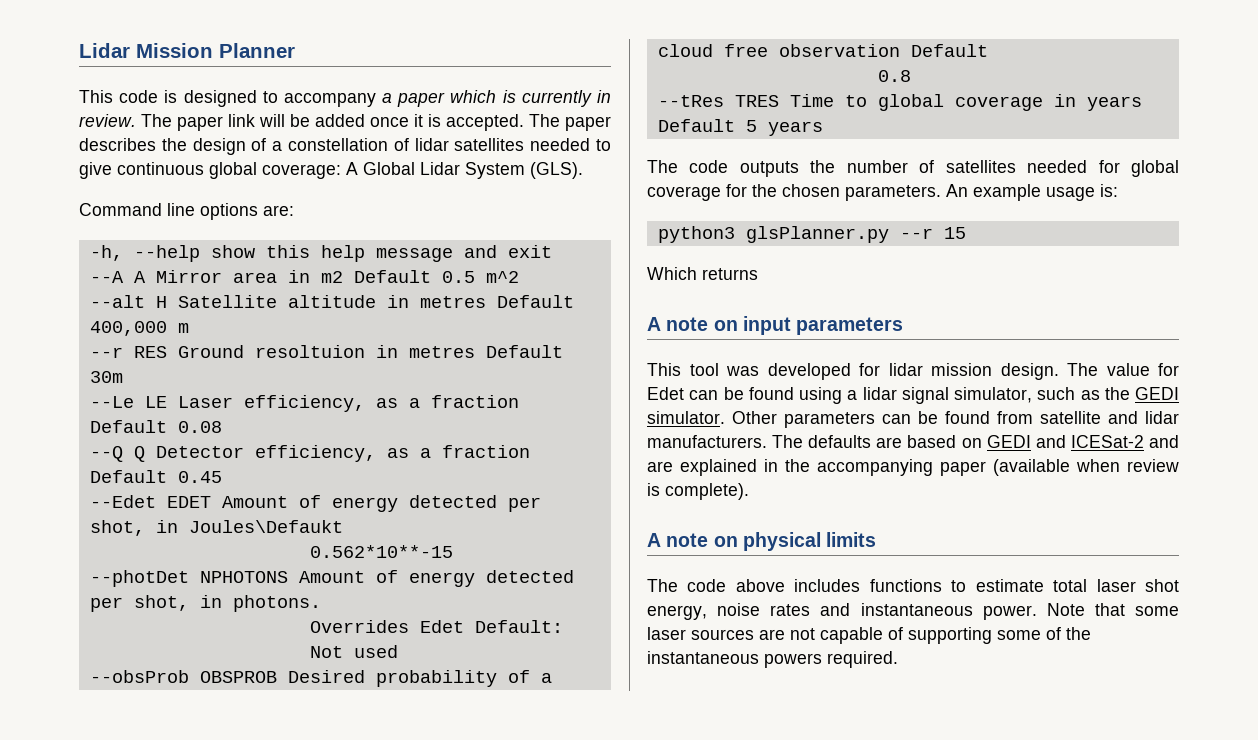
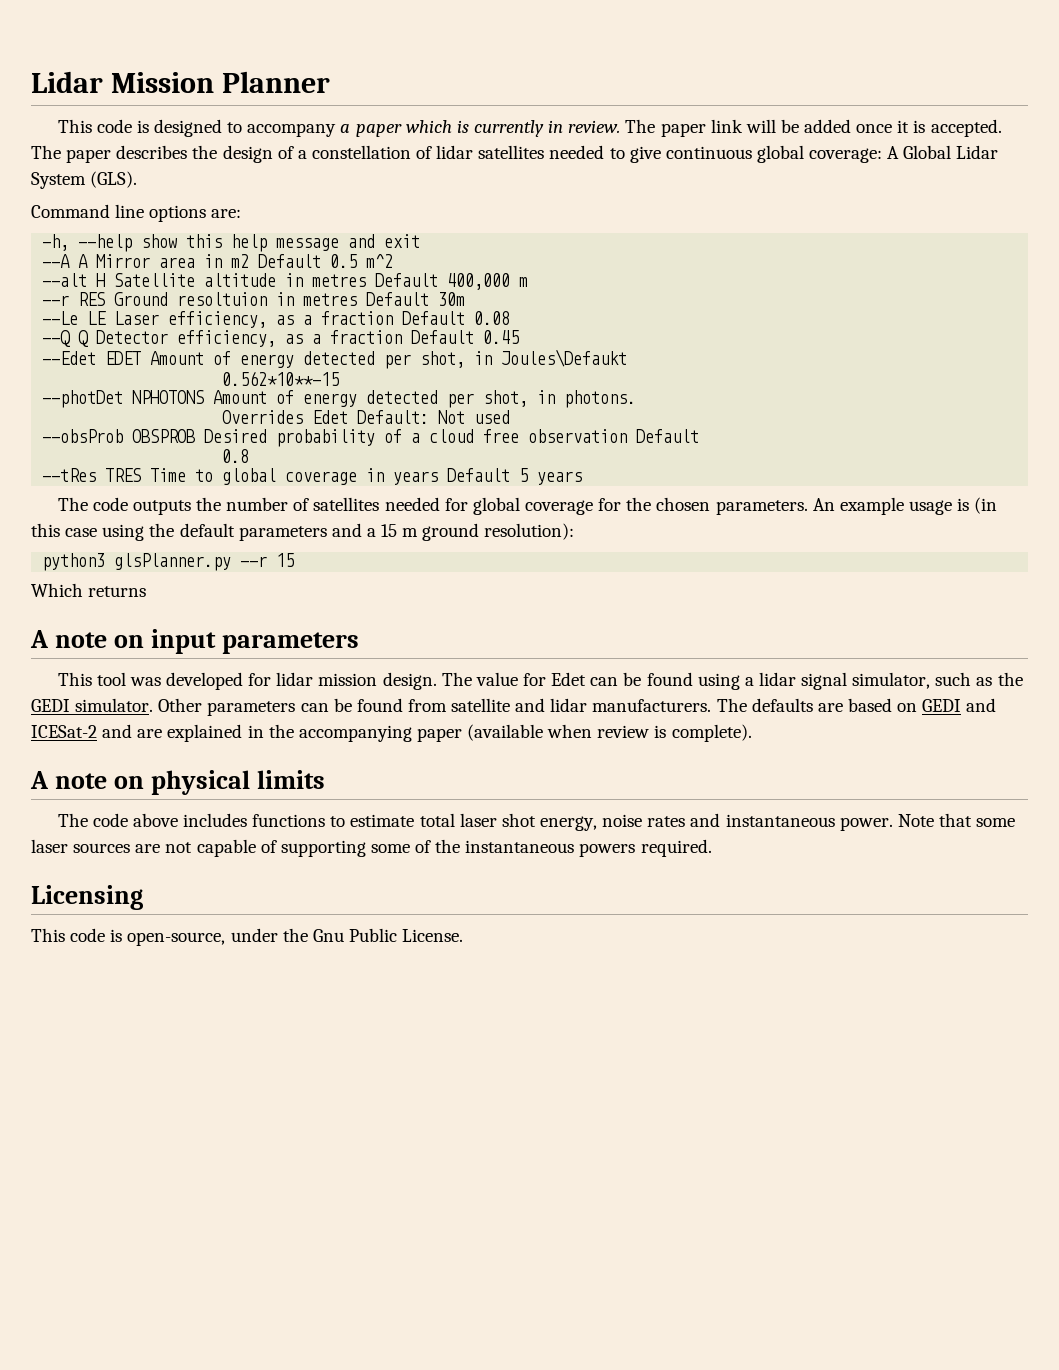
- An example usage is:
+ An example usage is (in this case using the default parameters and a 15 m ground resolution):
+ Licensing
+ This code is open-source, under the Gnu Public License.

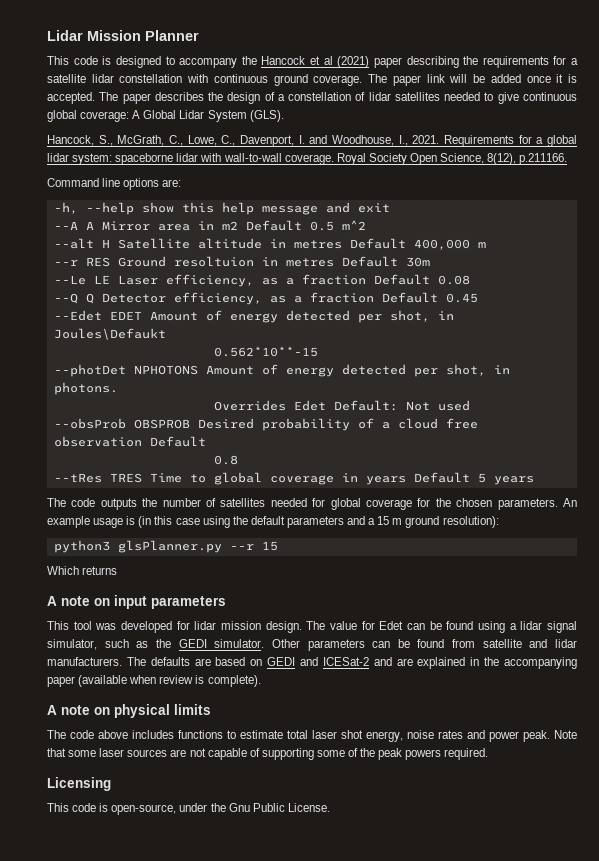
- This code is designed to accompany a paper which is currently in review.
+ This code is designed to accompany the Hancock et al (2021) paper describing the requirements for a satellite lidar constellation with continuous ground coverage.
+ Hancock, S., McGrath, C., Lowe, C., Davenport, I. and Woodhouse, I., 2021. Requirements for a global lidar system: spaceborne lidar with wall-to-wall coverage. Royal Society Open Science, 8(12), p.211166.
- The code above includes functions to estimate total laser shot energy, noise rates and instantaneous power.
+ The code above includes functions to estimate total laser shot energy, noise rates and power peak.
- Note that some laser sources are not capable of supporting some of the instantaneous powers required.
+ Note that some laser sources are not capable of supporting some of the peak powers required.

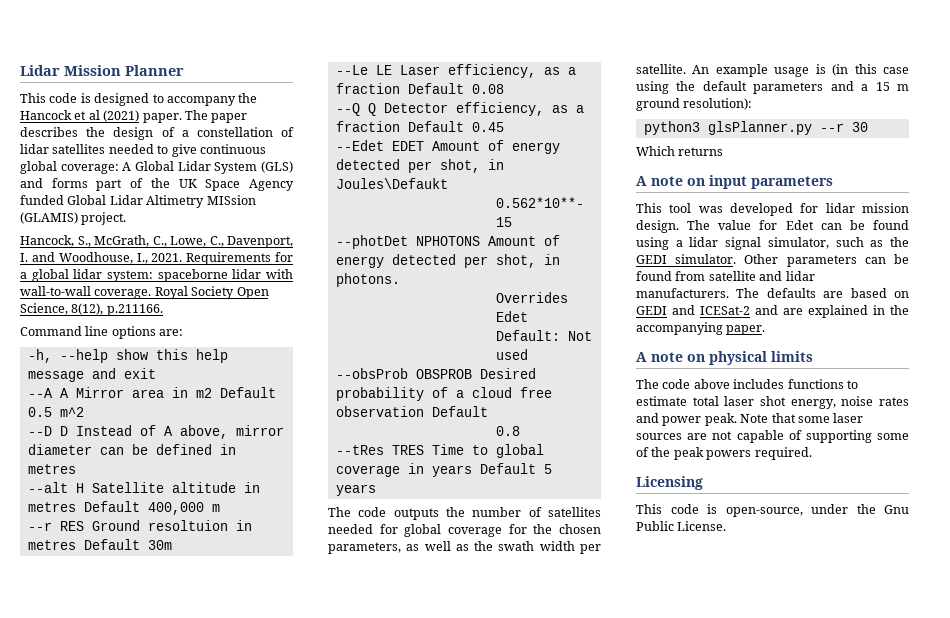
- This code is designed to accompany the Hancock et al (2021) paper describing the requirements for a satellite lidar constellation with continuous ground coverage. The paper link will be added once it is accepted.
+ This code is designed to accompany the Hancock et al (2021) paper.
- The paper describes the design of a constellation of lidar satellites needed to give continuous global coverage: A Global Lidar System (GLS).
+ The paper describes the design of a constellation of lidar satellites needed to give continuous global coverage: A Global Lidar System (GLS) and forms part of the UK Space Agency funded Global Lidar Altimetry MISsion (GLAMIS) project.
+ --D D Instead of A above, mirror diameter can be defined in metres
- The code outputs the number of satellites needed for global coverage for the chosen parameters.
+ The code outputs the number of satellites needed for global coverage for the chosen parameters, as well as the swath width per satellite.
- python3 glsPlanner.py --r 15
+ python3 glsPlanner.py --r 30
- The defaults are based on GEDI and ICESat-2 and are explained in the accompanying paper (available when review is complete).
+ The defaults are based on GEDI and ICESat-2 and are explained in the accompanying paper.

